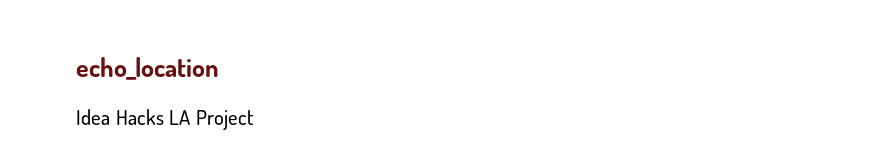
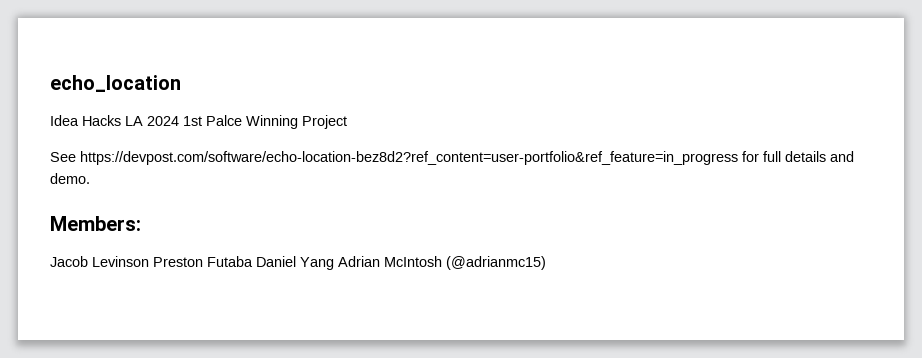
- Idea Hacks LA Project
+ Idea Hacks LA 2024 1st Palce Winning Project
+ See https://devpost.com/software/echo-location-bez8d2?ref_content=user-portfolio&ref_feature=in_progress for full details and demo.
+ Members:
+ Jacob Levinson Preston Futaba Daniel Yang Adrian McIntosh (@adrianmc15)

